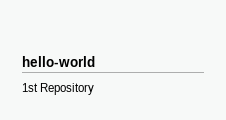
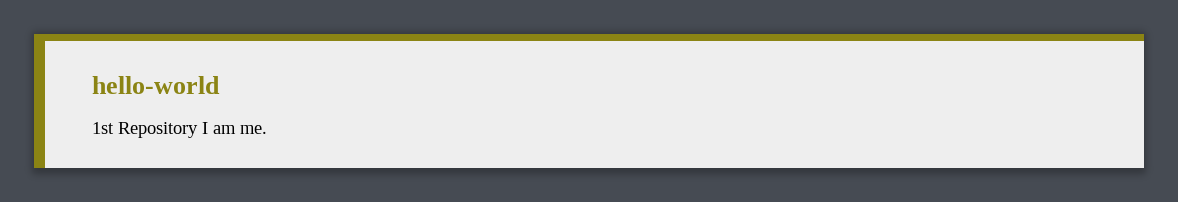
- 1st Repository
+ 1st Repository I am me.

